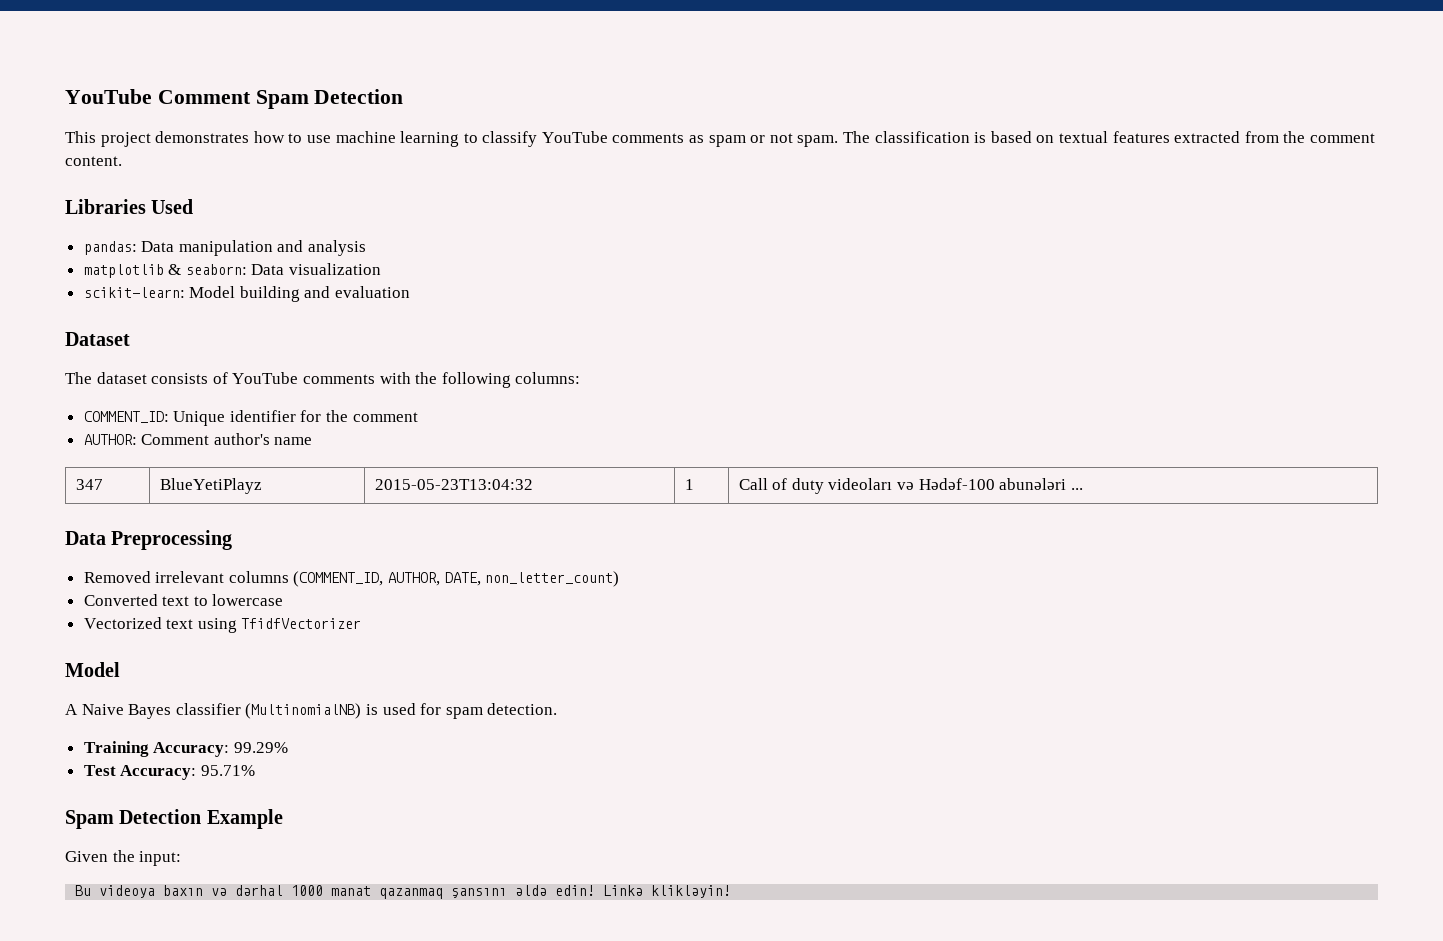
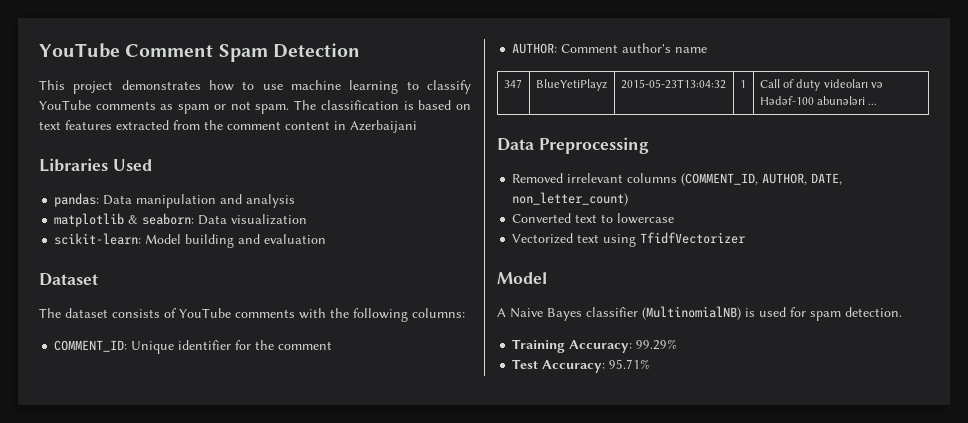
- The classification is based on textual features extracted from the comment content.
+ The classification is based on text features extracted from the comment content in Azerbaijani
- Spam Detection Example
- Given the input:
- Bu videoya baxın və dərhal 1000 manat qazanmaq şansını əldə edin! Linkə klikləyin!

